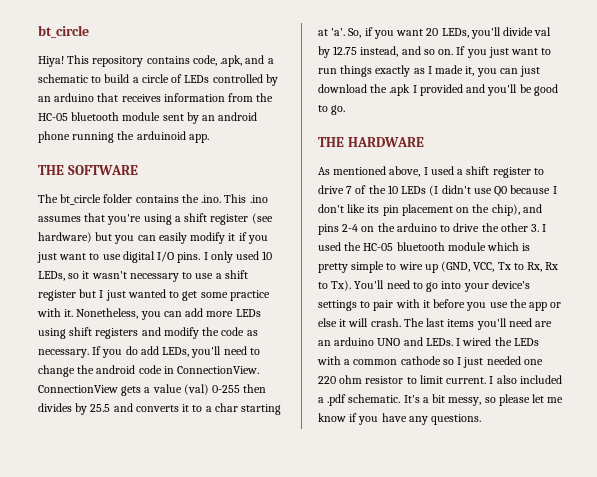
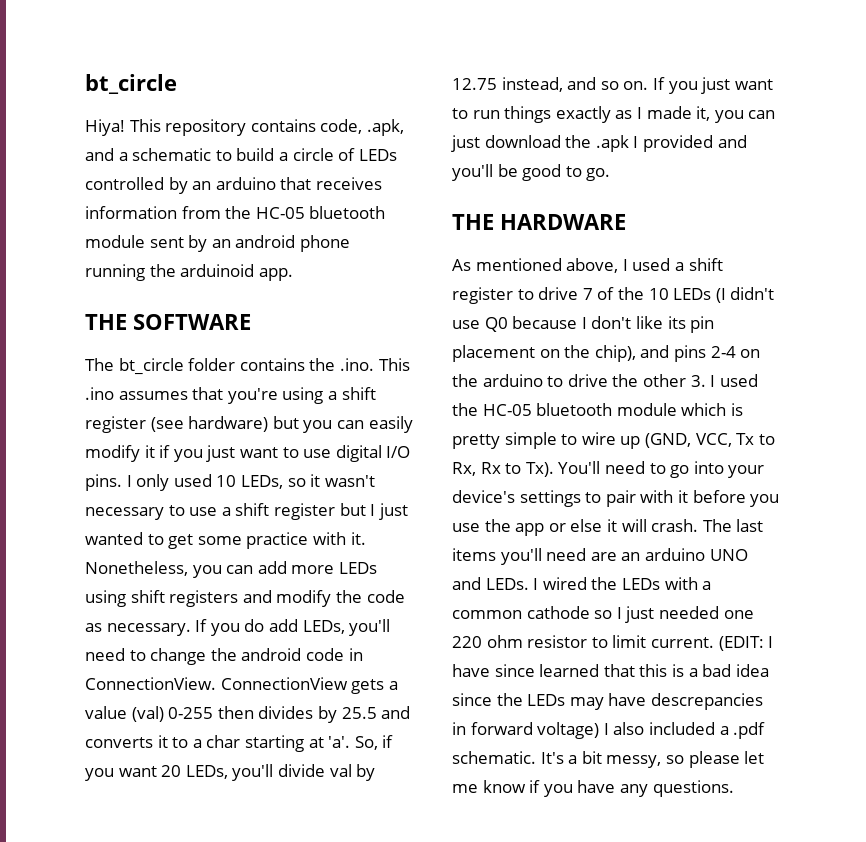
- I also included a .pdf schematic.
+ (EDIT: I have since learned that this is a bad idea since the LEDs may have descrepancies in forward voltage) I also included a .pdf schematic.

